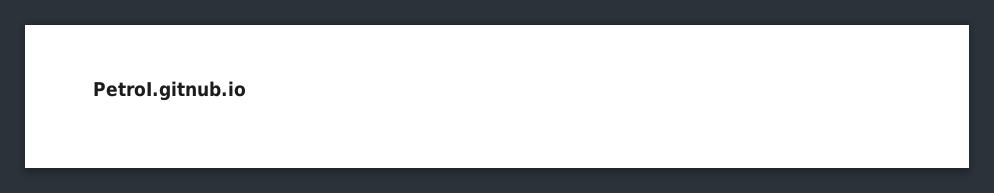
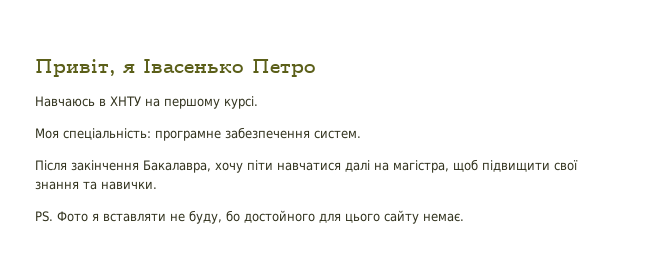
- PetroI.gitnub.io
+ Привіт, я Івасенько Петро
+ Навчаюсь в ХНТУ на першому курсі.
+ Моя спеціальність: програмне забезпечення систем.
+ Після закінчення Бакалавра, хочу піти навчатися далі на магістра, щоб підвищити свої знання та навички.
+ PS. Фото я вставляти не буду, бо достойного для цього сайту немає.

